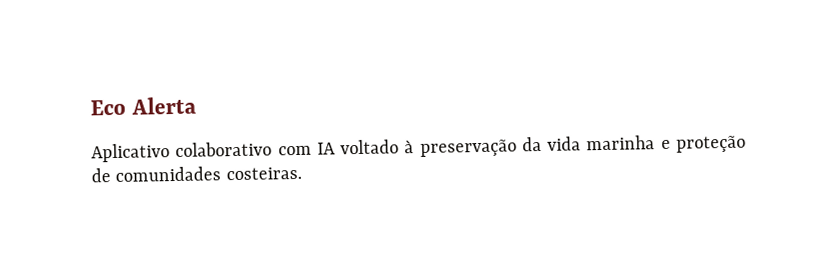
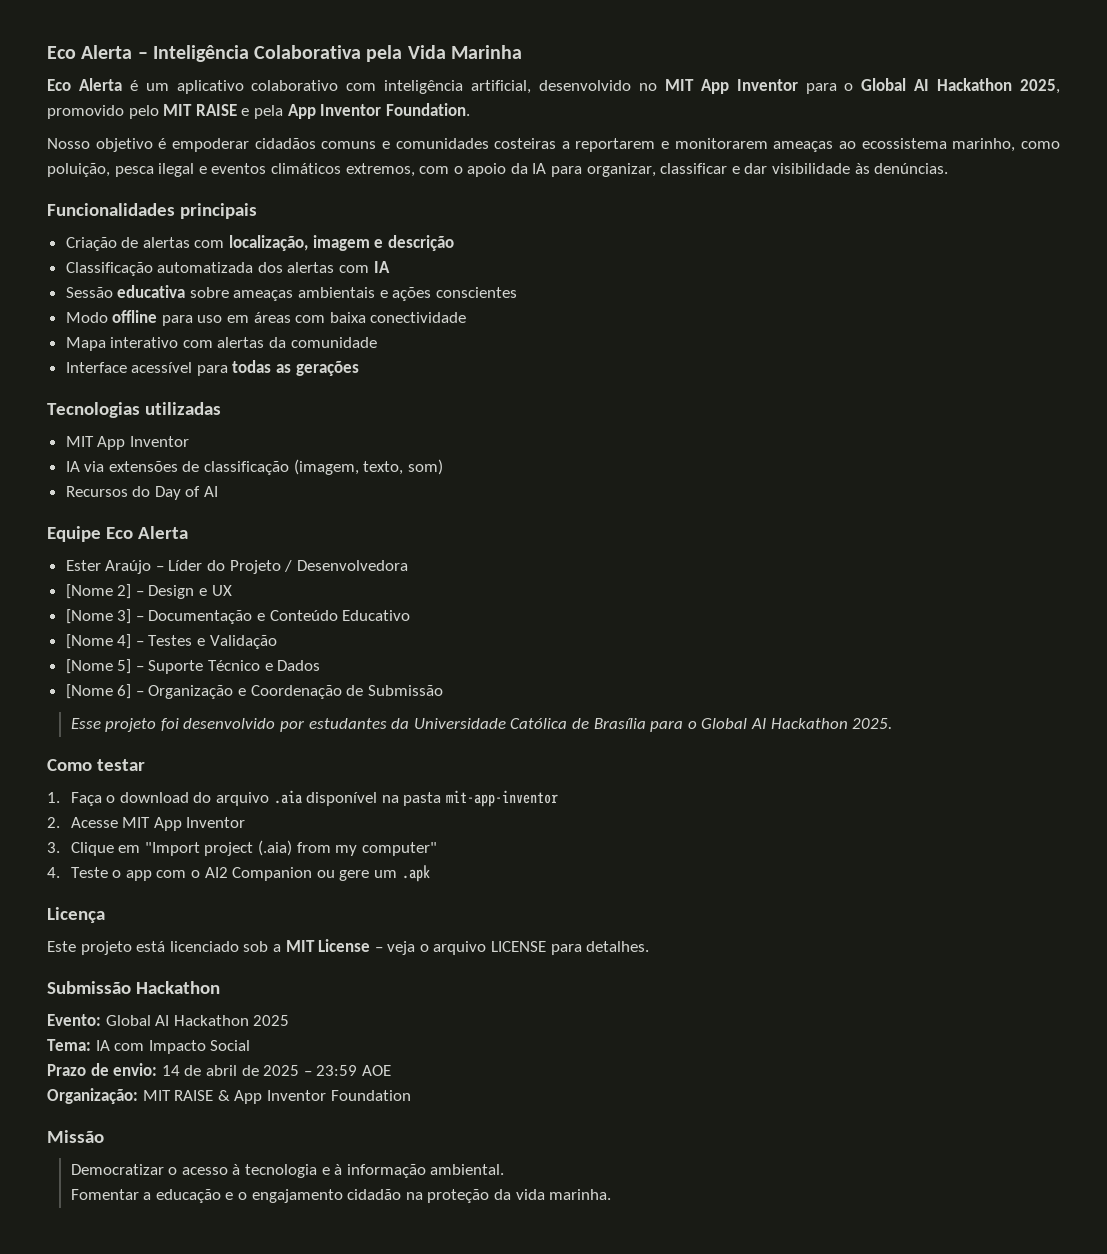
- Eco Alerta
- Aplicativo colaborativo com IA voltado à preservação da vida marinha e proteção de comunidades costeiras.
+ Eco Alerta – Inteligência Colaborativa pela Vida Marinha
+ Eco Alerta é um aplicativo colaborativo com inteligência artificial, desenvolvido no MIT App Inventor para o Global AI Hackathon 2025, promovido pelo MIT RAISE e pela App Inventor Foundation.
+ Nosso objetivo é empoderar cidadãos comuns e comunidades costeiras a reportarem e monitorarem ameaças ao ecossistema marinho, como poluição, pesca ilegal e eventos climáticos extremos, com o apoio da IA para organizar, classificar e dar visibilidade às denúncias.
+ Funcionalidades principais
+ Criação de alertas com localização, imagem e descrição
+ Classificação automatizada dos alertas com IA
+ Sessão educativa sobre ameaças ambientais e ações conscientes
+ Modo offline para uso em áreas com baixa conectividade
+ Mapa interativo com alertas da comunidade
+ Interface acessível para todas as gerações
+ Tecnologias utilizadas
+ MIT App Inventor
+ IA via extensões de classificação (imagem, texto, som)
+ Recursos do Day of AI
+ Equipe Eco Alerta
+ Ester Araújo – Líder do Projeto / Desenvolvedora
+ [Nome 2] – Design e UX
+ [Nome 3] – Documentação e Conteúdo Educativo
+ [Nome 4] – Testes e Validação
+ [Nome 5] – Suporte Técnico e Dados
+ [Nome 6] – Organização e Coordenação de Submissão
+ Esse projeto foi desenvolvido por estudantes da Universidade Católica de Brasília para o Global AI Hackathon 2025.
+ Como testar
+ 1. Faça o download do arquivo .aia disponível na pasta mit-app-inventor
+ 2. Acesse MIT App Inventor
+ 3. Clique em "Import project (.aia) from my computer"
+ 4. Teste o app com o AI2 Companion ou gere um .apk
+ Licença
+ Este projeto está licenciado sob a MIT License – veja o arquivo LICENSE para detalhes.
+ Submissão Hackathon
+ Evento: Global AI Hackathon 2025
+ Tema: IA com Impacto Social
+ Prazo de envio: 14 de abril de 2025 – 23:59 AOE
+ Organização: MIT RAISE & App Inventor Foundation
+ Missão
+ Democratizar o acesso à tecnologia e à informação ambiental.
+ Fomentar a educação e o engajamento cidadão na proteção da vida marinha.

